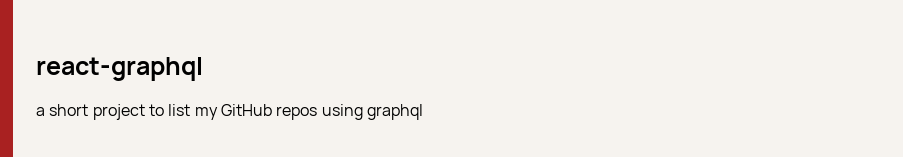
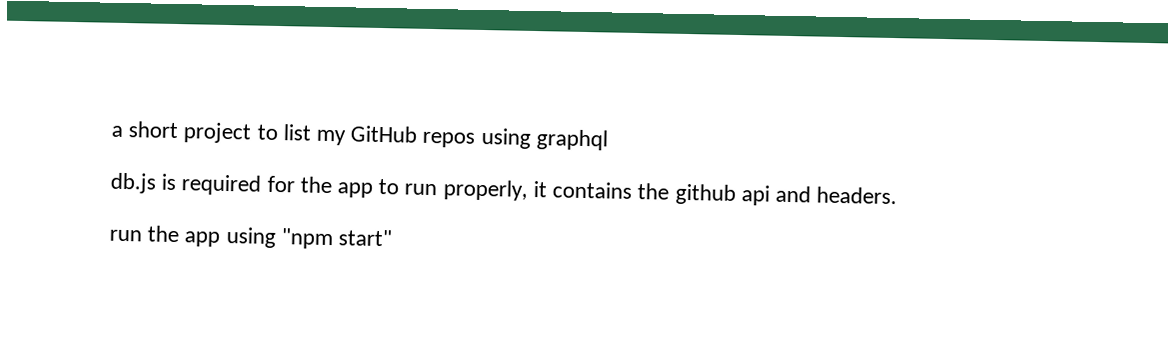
- react-graphql
+ db.js is required for the app to run properly, it contains the github api and headers.
+ run the app using "npm start"

